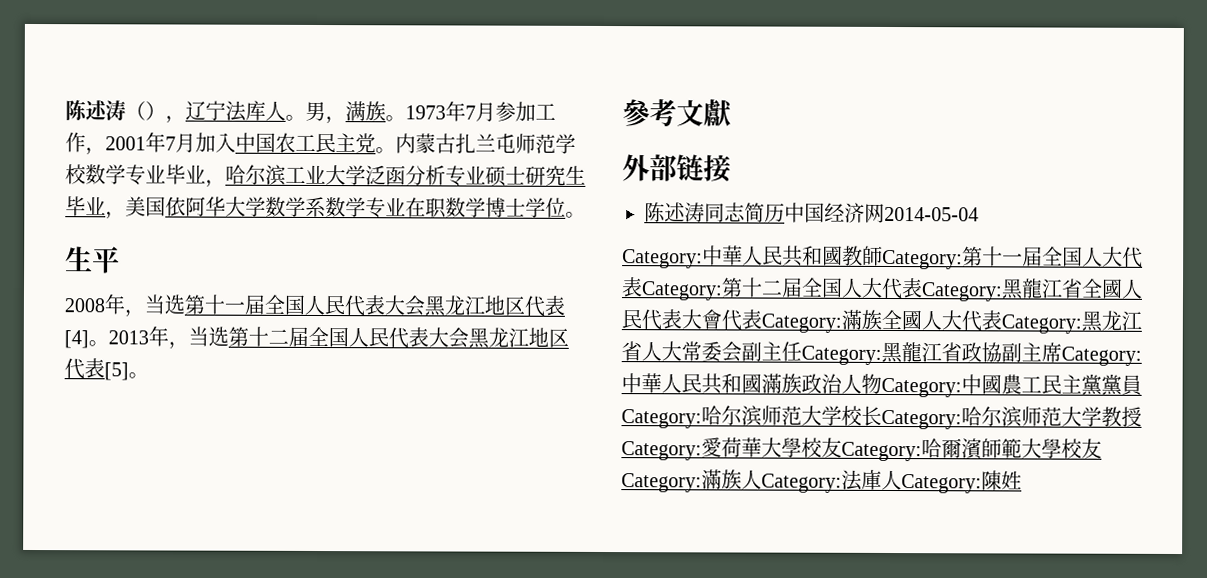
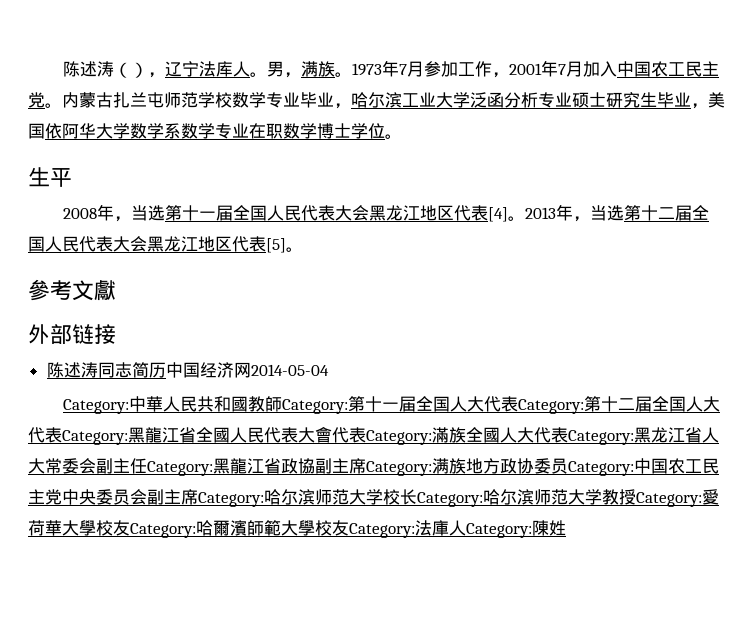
- 中華人民共和國滿族政治人物Category:中國農工民主黨黨員Category:
+ 满族地方政协委员Category:中国农工民主党中央委员会副主席Category:
- 滿族人Category:

